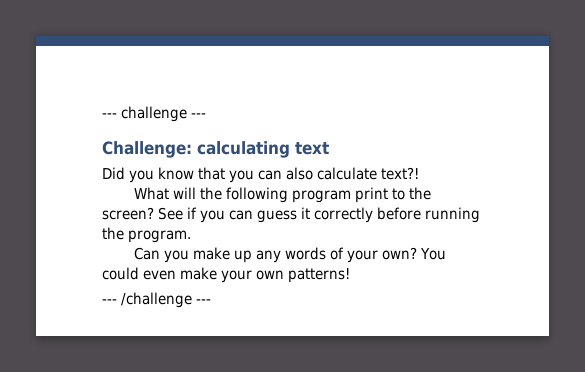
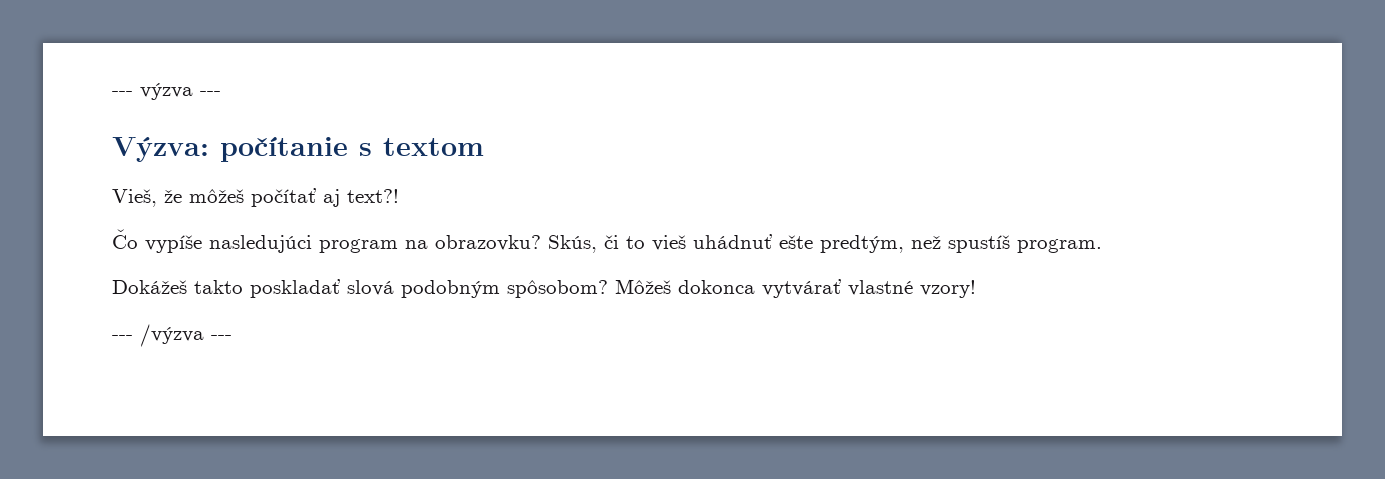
- --- challenge ---
+ --- výzva ---
- Challenge: calculating text
- Did you know that you can also calculate text?!
- What will the following program print to the screen? See if you can guess it correctly before running the program.
- Can you make up any words of your own? You could even make your own patterns!
- --- /challenge ---
+ Výzva: počítanie s textom
+ Vieš, že môžeš počítať aj text?!
+ Čo vypíše nasledujúci program na obrazovku? Skús, či to vieš uhádnuť ešte predtým, než spustíš program.
+ Dokážeš takto poskladať slová podobným spôsobom? Môžeš dokonca vytvárať vlastné vzory!
+ --- /výzva ---

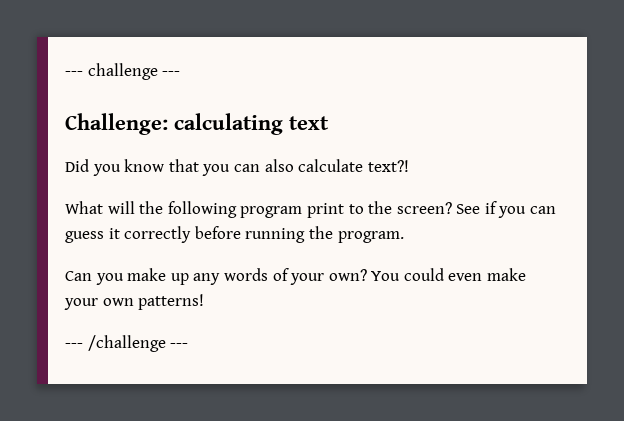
- --- výzva ---
+ --- challenge ---
- Výzva: počítanie s textom
- Vieš, že môžeš počítať aj text?!
- Čo vypíše nasledujúci program na obrazovku? Skús, či to vieš uhádnuť ešte predtým, než spustíš program.
- Dokážeš takto poskladať slová podobným spôsobom? Môžeš dokonca vytvárať vlastné vzory!
- --- /výzva ---
+ Challenge: calculating text
+ Did you know that you can also calculate text?!
+ What will the following program print to the screen? See if you can guess it correctly before running the program.
+ Can you make up any words of your own? You could even make your own patterns!
+ --- /challenge ---

